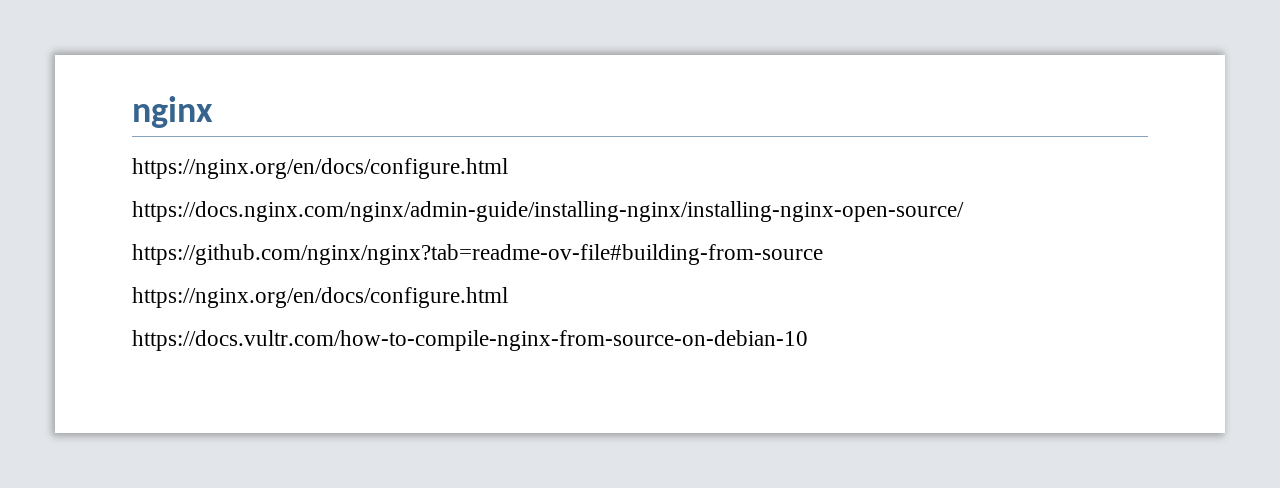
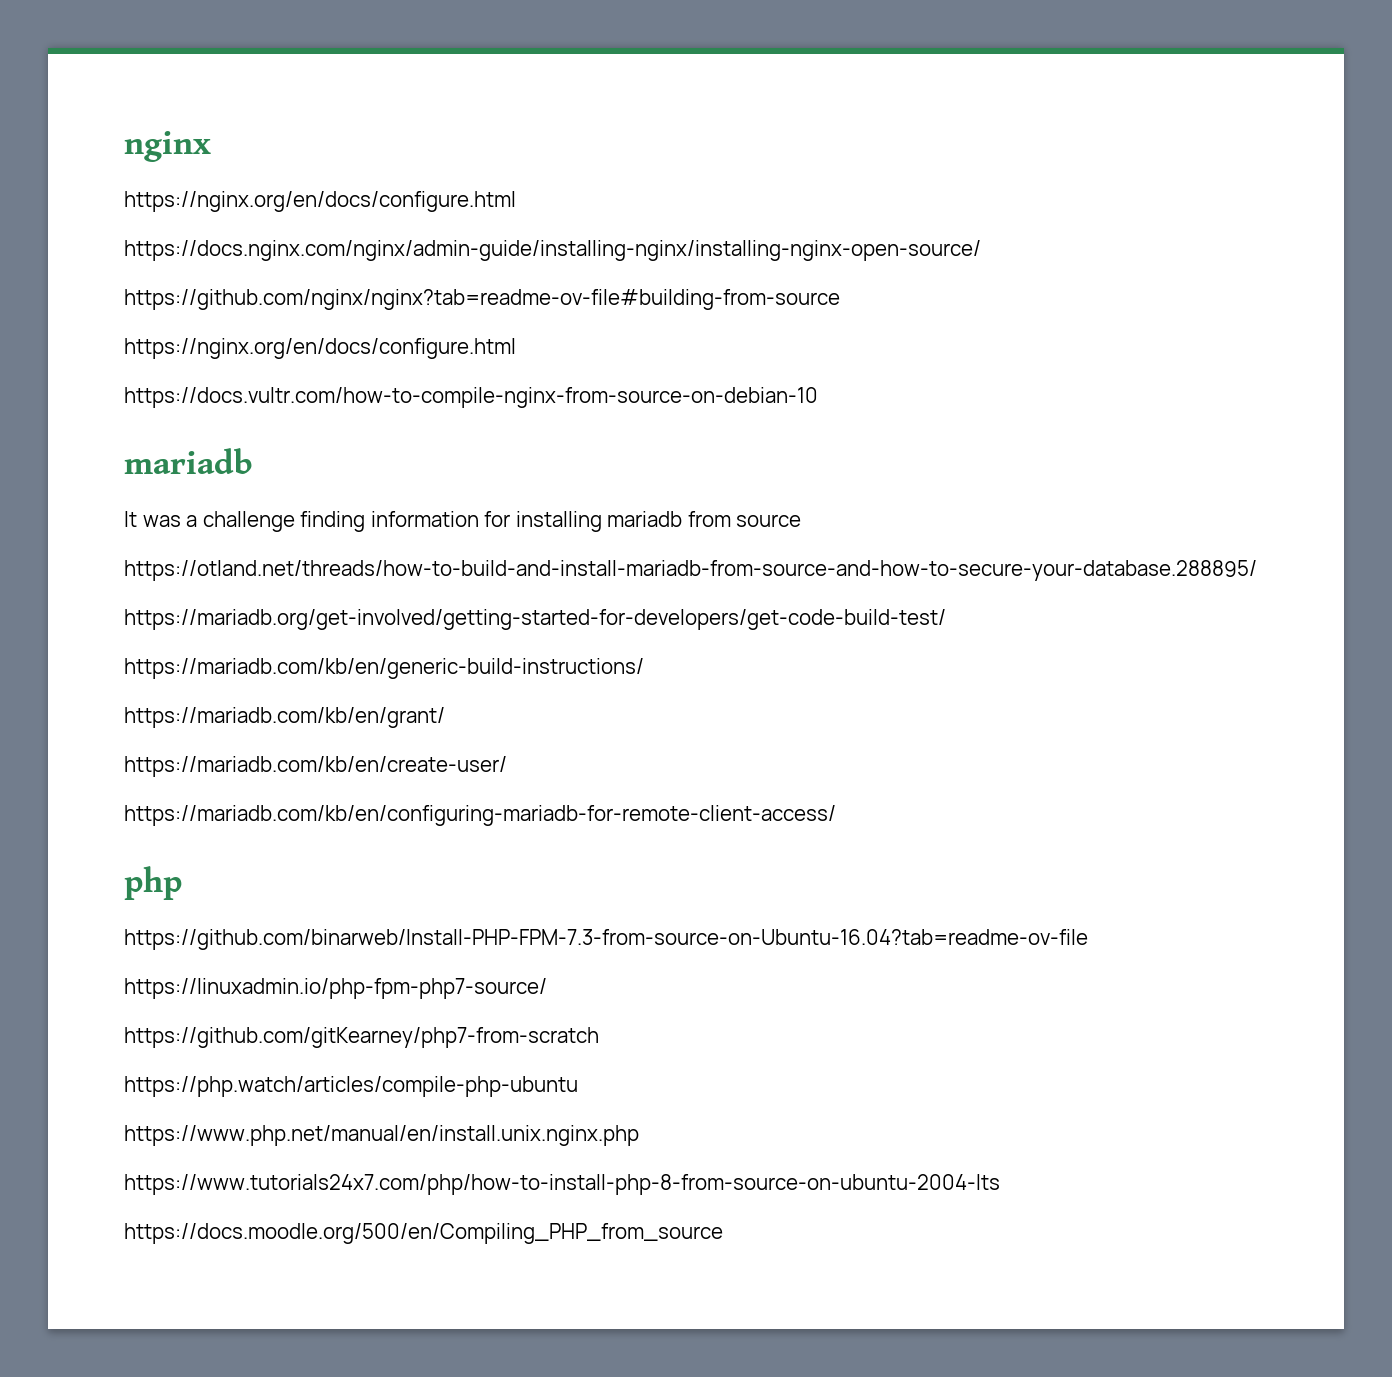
  https://docs.vultr.com/how-to-compile-nginx-from-source-on-debian-10
+ mariadb
+ It was a challenge finding information for installing mariadb from source
+ https://otland.net/threads/how-to-build-and-install-mariadb-from-source-and-how-to-secure-your-database.288895/
+ https://mariadb.org/get-involved/getting-started-for-developers/get-code-build-test/
+ https://mariadb.com/kb/en/generic-build-instructions/
+ https://mariadb.com/kb/en/grant/
+ https://mariadb.com/kb/en/create-user/
+ https://mariadb.com/kb/en/configuring-mariadb-for-remote-client-access/
+ php
+ https://github.com/binarweb/Install-PHP-FPM-7.3-from-source-on-Ubuntu-16.04?tab=readme-ov-file
+ https://linuxadmin.io/php-fpm-php7-source/
+ https://github.com/gitKearney/php7-from-scratch
+ https://php.watch/articles/compile-php-ubuntu
+ https://www.php.net/manual/en/install.unix.nginx.php
+ https://www.tutorials24x7.com/php/how-to-install-php-8-from-source-on-ubuntu-2004-lts
+ https://docs.moodle.org/500/en/Compiling_PHP_from_source

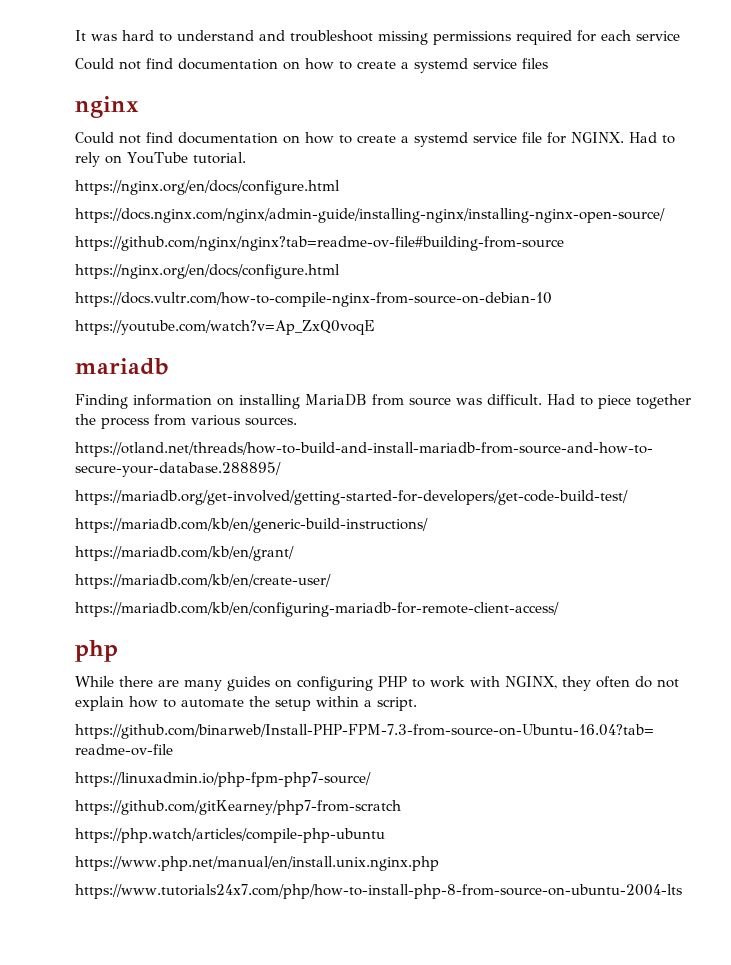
+ It was hard to understand and troubleshoot missing permissions required for each service
+ Could not find documentation on how to create a systemd service files
  nginx
+ Could not find documentation on how to create a systemd service file for NGINX. Had to rely on YouTube tutorial.
+ https://youtube.com/watch?v=Ap_ZxQ0voqE
- It was a challenge finding information for installing mariadb from source
+ Finding information on installing MariaDB from source was difficult. Had to piece together the process from various sources.
+ While there are many guides on configuring PHP to work with NGINX, they often do not explain how to automate the setup within a script.
- https://docs.moodle.org/500/en/Compiling_PHP_from_source

